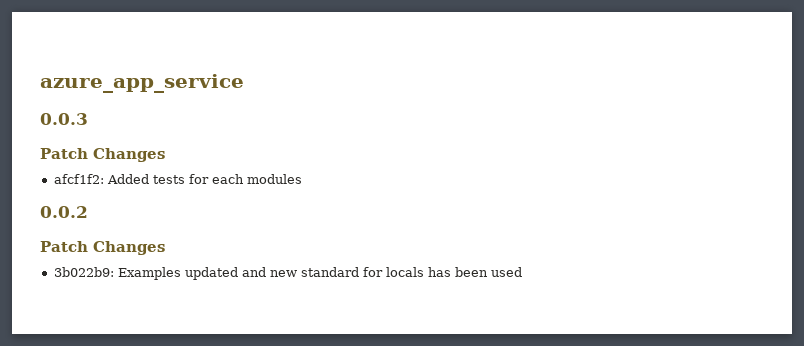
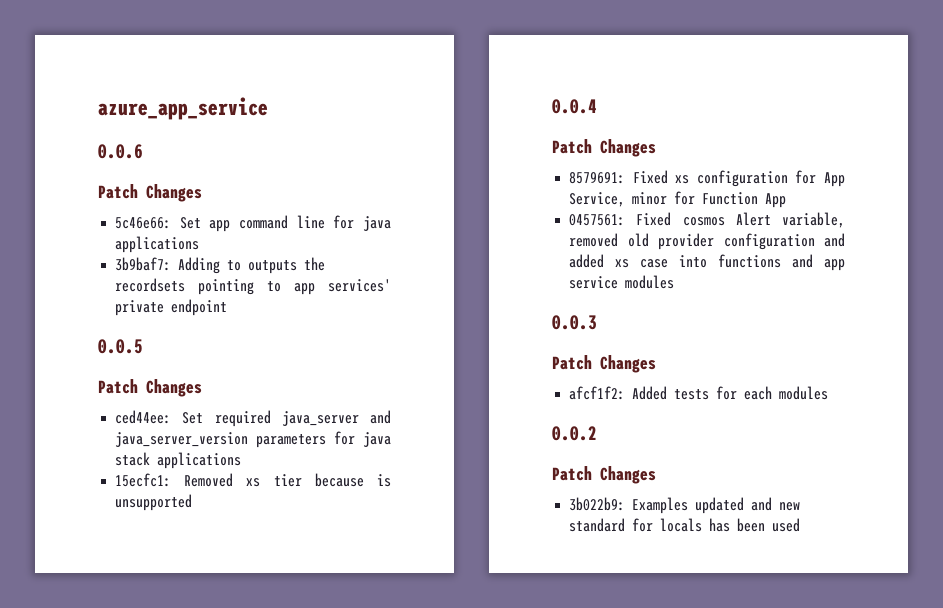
+ 0.0.6
+ Patch Changes
+ 5c46e66: Set app command line for java applications
+ 3b9baf7: Adding to outputs the recordsets pointing to app services' private endpoint
+ 0.0.5
+ Patch Changes
+ ced44ee: Set required java_server and java_server_version parameters for java stack applications
+ 15ecfc1: Removed xs tier because is unsupported
+ 0.0.4
+ Patch Changes
+ 8579691: Fixed xs configuration for App Service, minor for Function App
+ 0457561: Fixed cosmos Alert variable, removed old provider configuration and added xs case into functions and app service modules

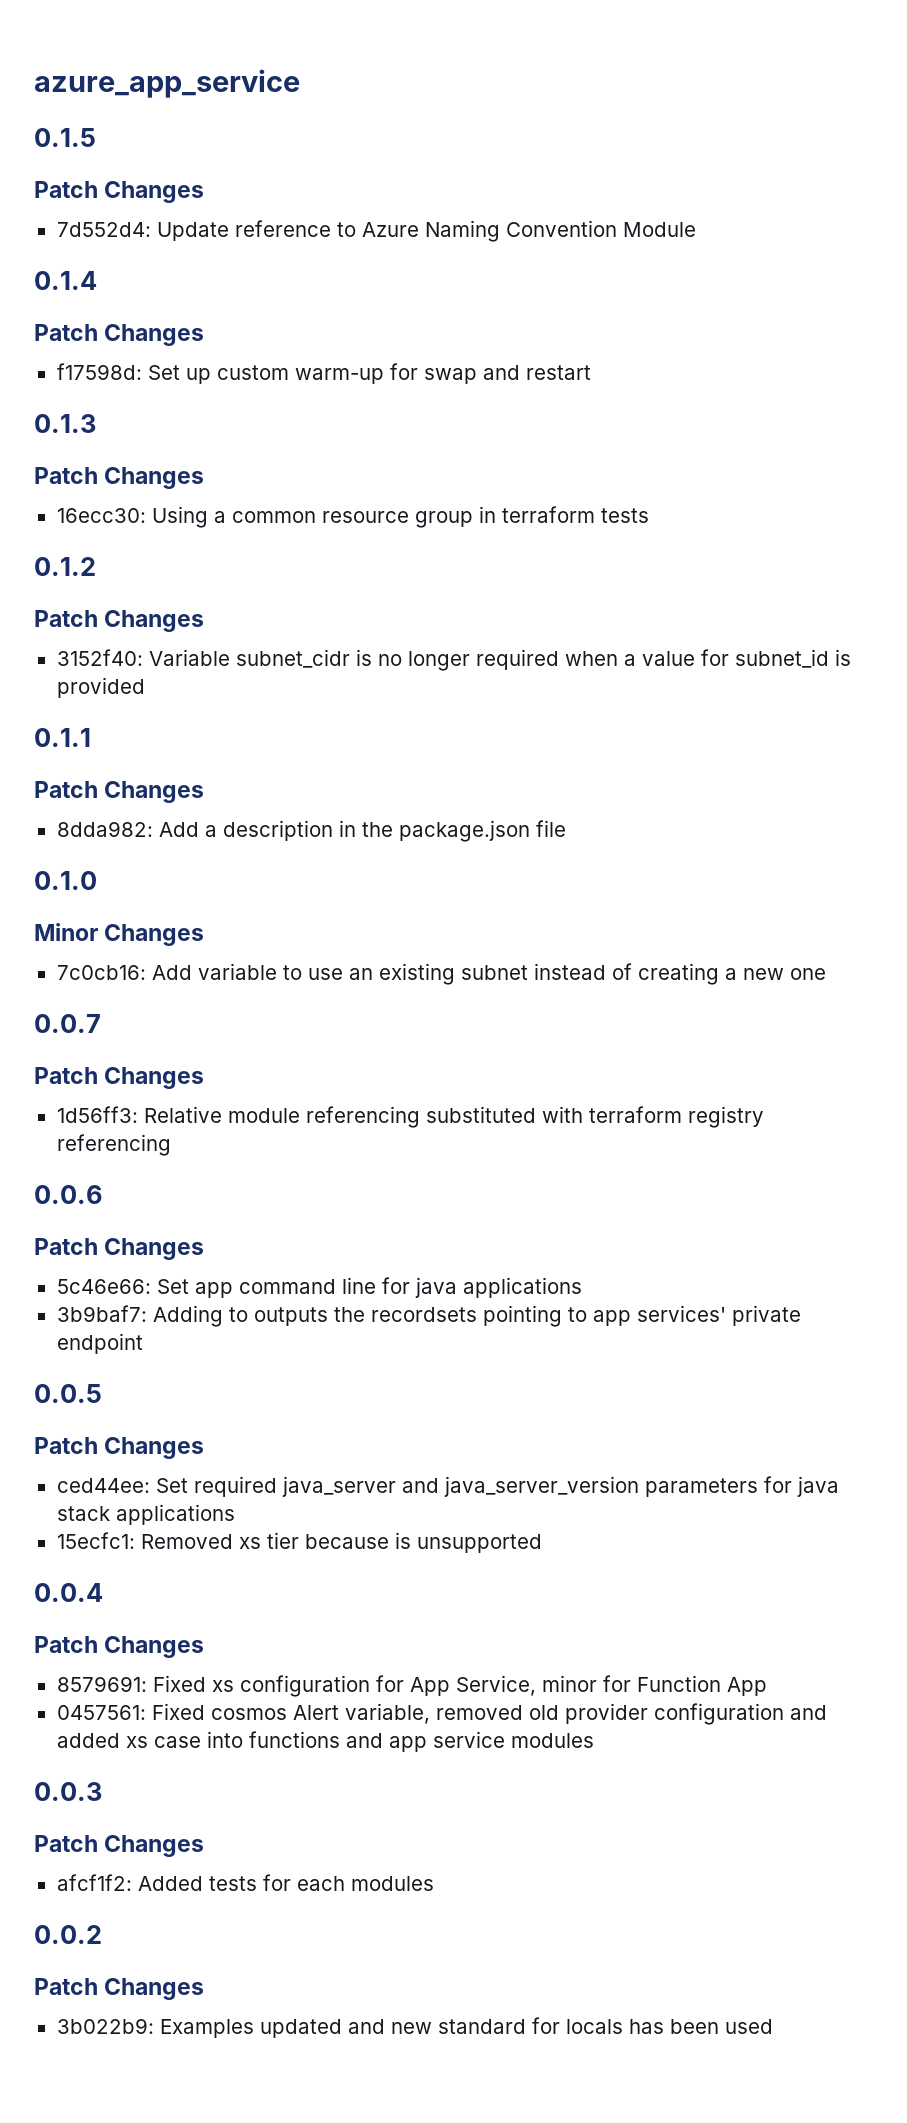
+ 0.1.5
+ Patch Changes
+ 7d552d4: Update reference to Azure Naming Convention Module
+ 0.1.4
+ Patch Changes
+ f17598d: Set up custom warm-up for swap and restart
+ 0.1.3
+ Patch Changes
+ 16ecc30: Using a common resource group in terraform tests
+ 0.1.2
+ Patch Changes
+ 3152f40: Variable subnet_cidr is no longer required when a value for subnet_id is provided
+ 0.1.1
+ Patch Changes
+ 8dda982: Add a description in the package.json file
+ 0.1.0
+ Minor Changes
+ 7c0cb16: Add variable to use an existing subnet instead of creating a new one
+ 0.0.7
+ Patch Changes
+ 1d56ff3: Relative module referencing substituted with terraform registry referencing

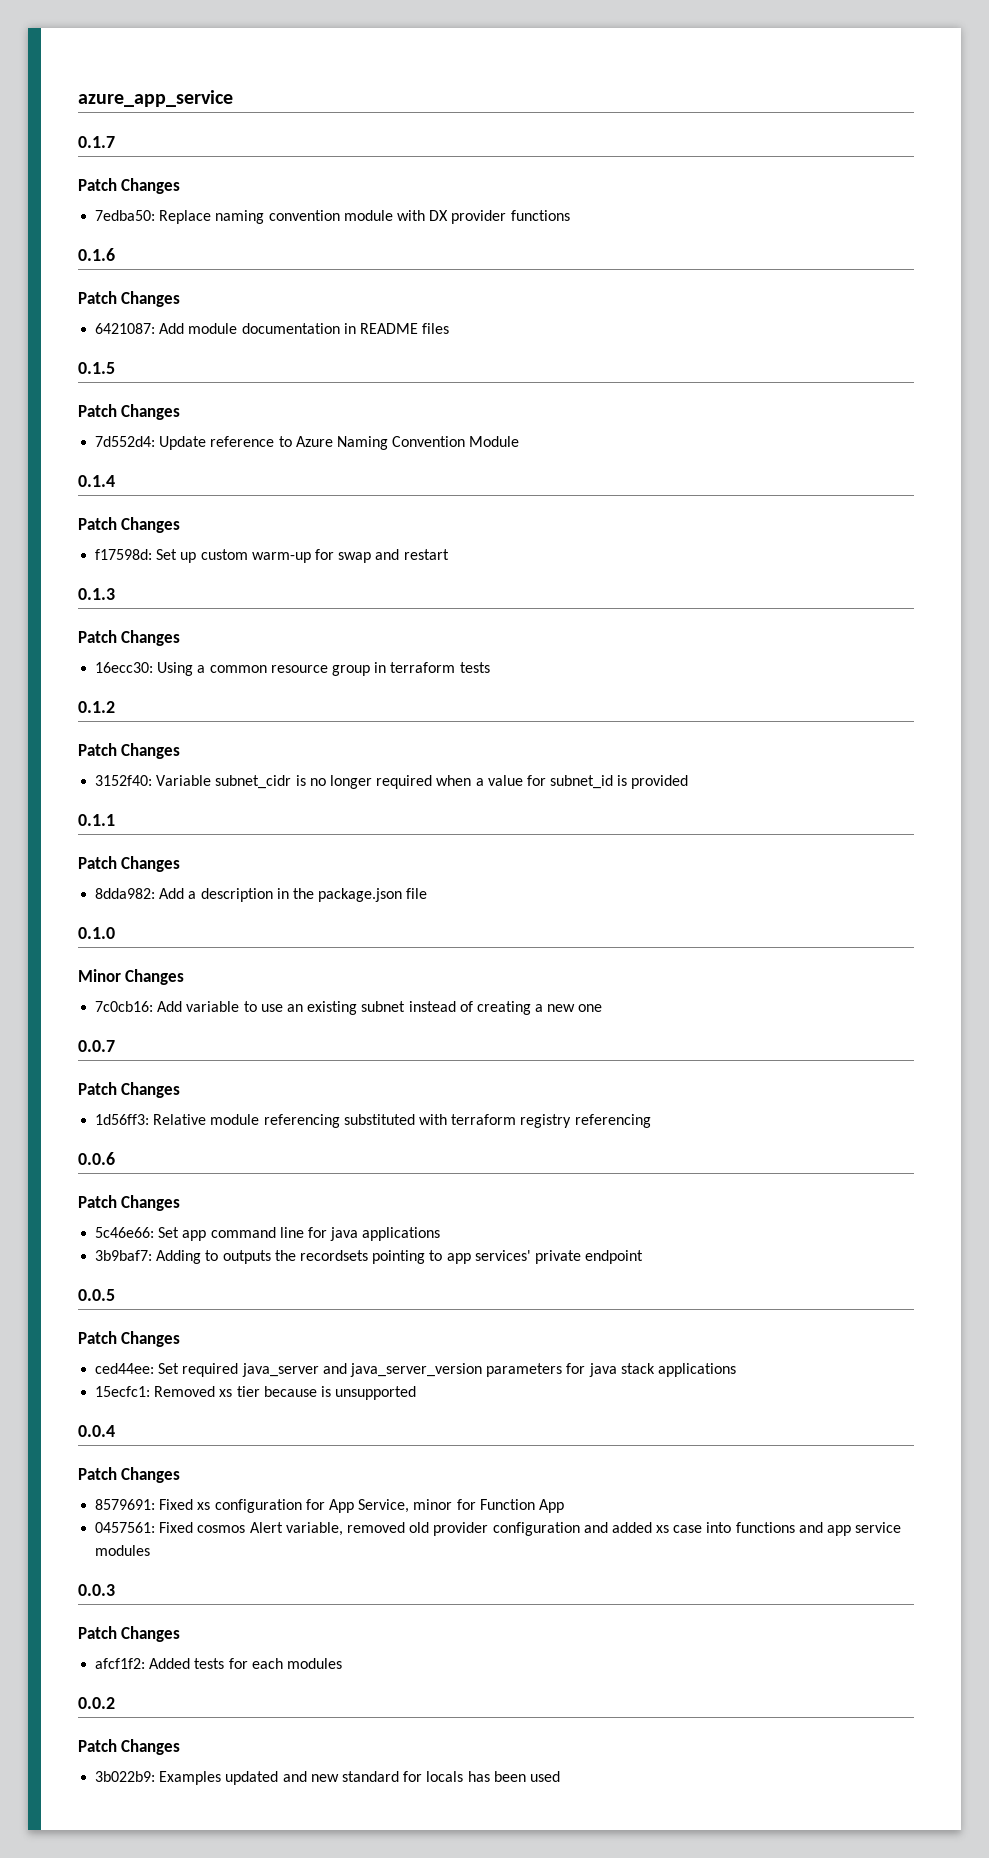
+ 0.1.7
+ Patch Changes
+ 7edba50: Replace naming convention module with DX provider functions
+ 0.1.6
+ Patch Changes
+ 6421087: Add module documentation in README files

